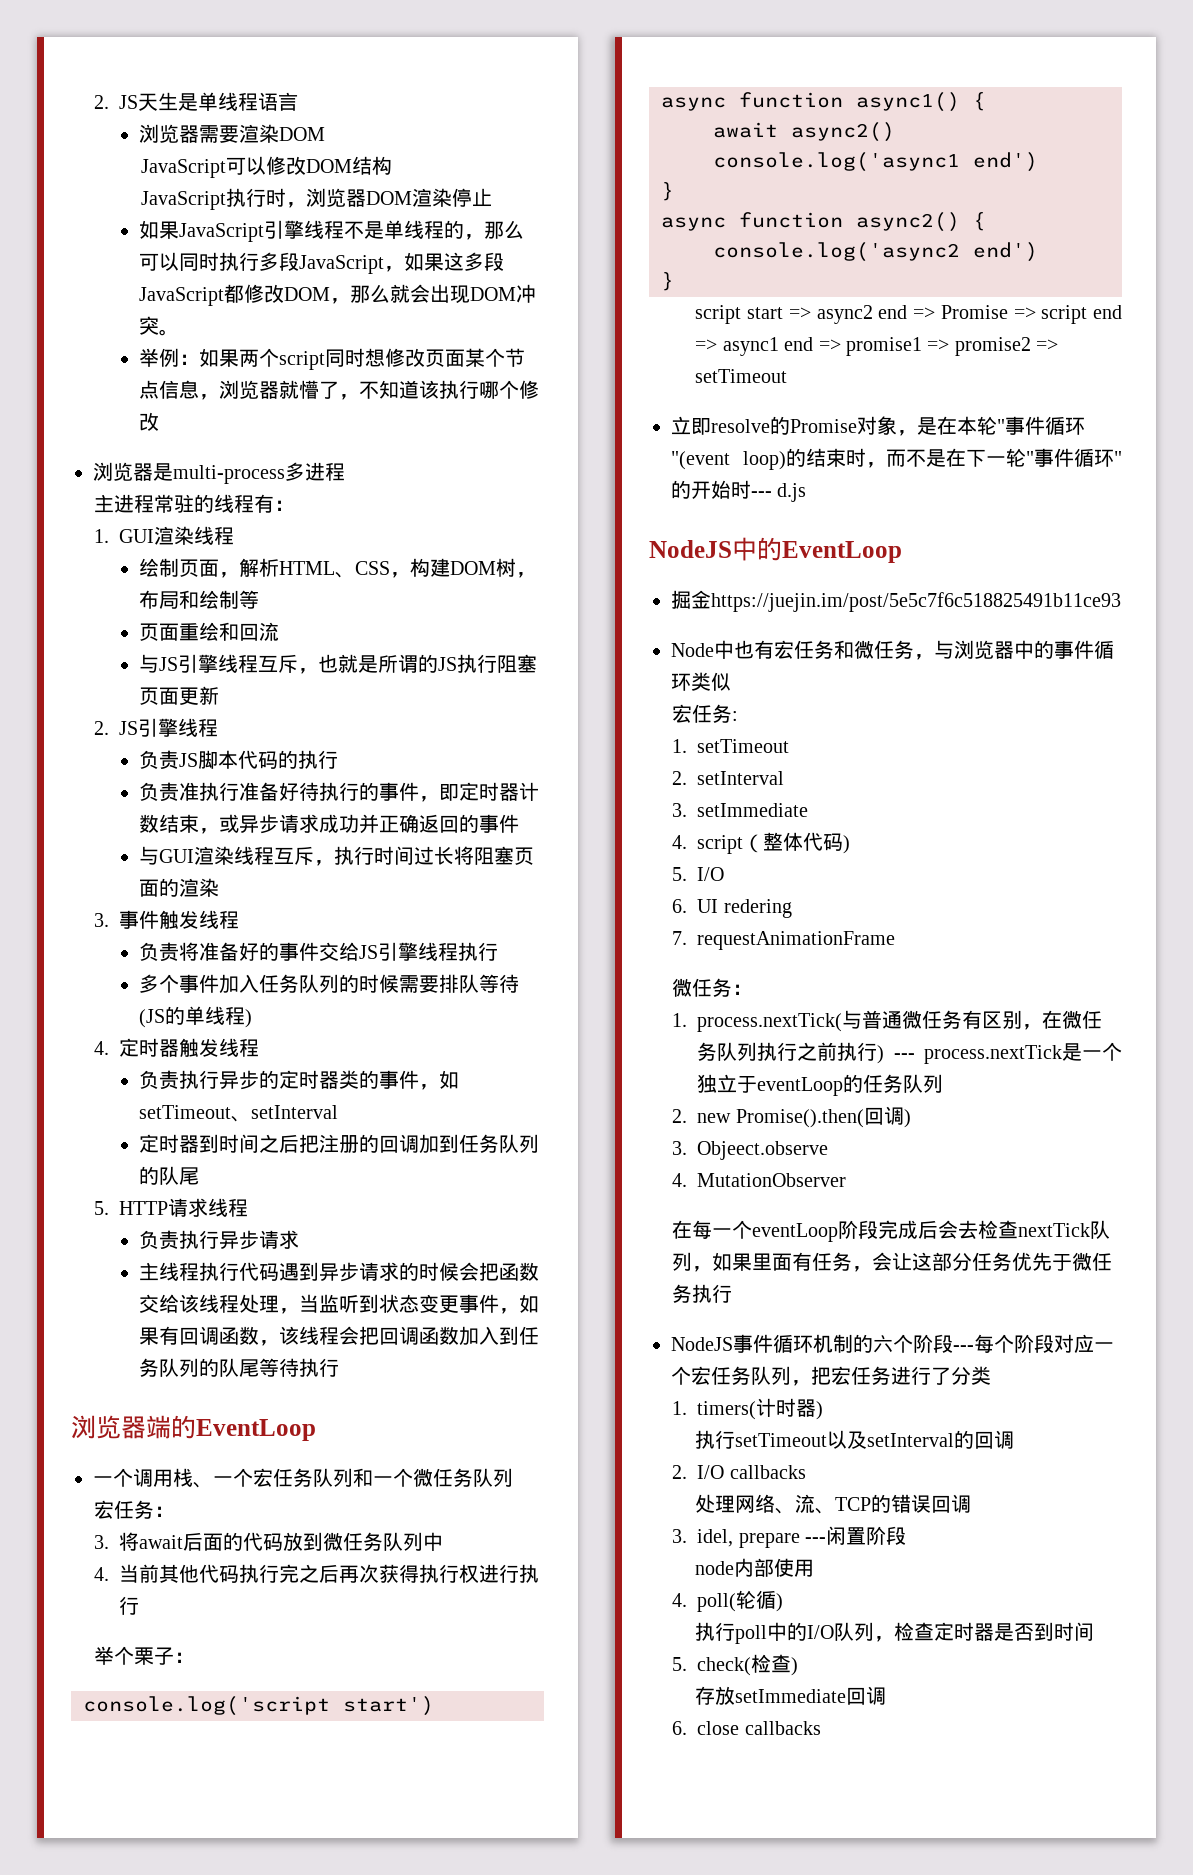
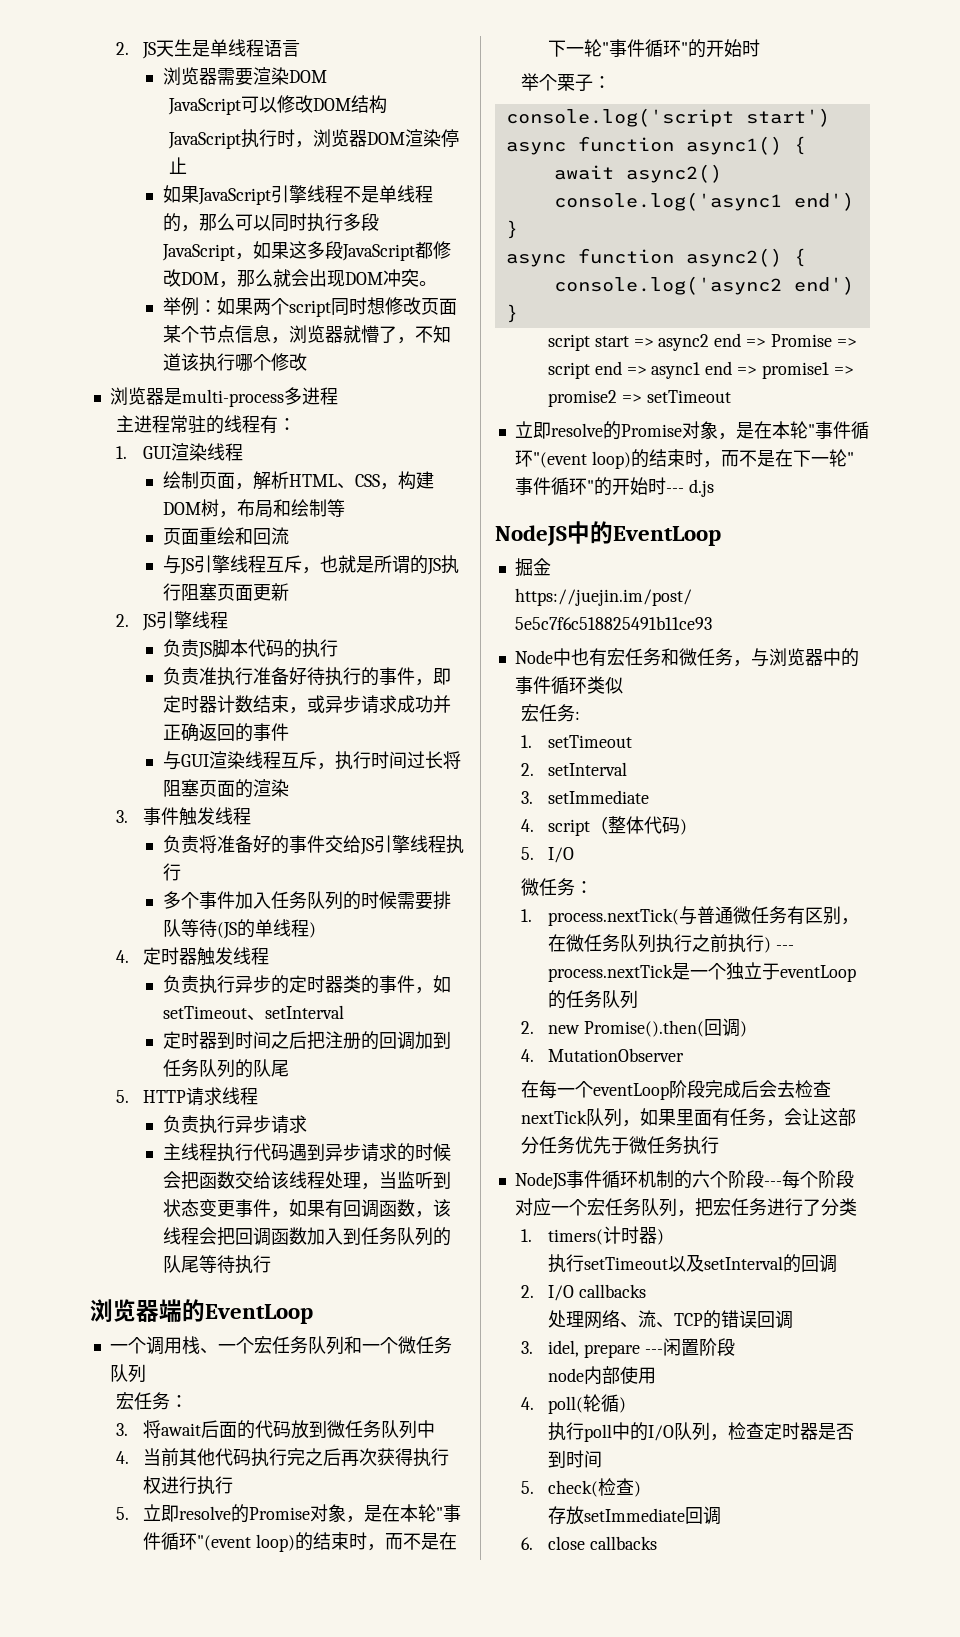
+ 5.立即resolve的Promise对象，是在本轮"事件循环"(event loop)的结束时，而不是在下一轮"事件循环"的开始时
- 6. UI redering
- 7. requestAnimationFrame
- 3. Objeect.observe

